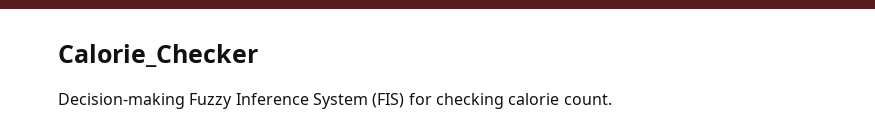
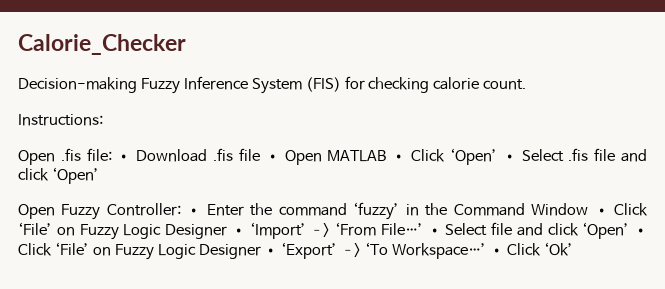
+ Instructions:
+ Open .fis file: • Download .fis file • Open MATLAB • Click ‘Open’ • Select .fis file and click ‘Open’
+ Open Fuzzy Controller: • Enter the command ‘fuzzy’ in the Command Window • Click ‘File’ on Fuzzy Logic Designer • ‘Import’ –> ‘From File…’ • Select file and click ‘Open’ • Click ‘File’ on Fuzzy Logic Designer • ‘Export’ –> ‘To Workspace…’ • Click ‘Ok’

